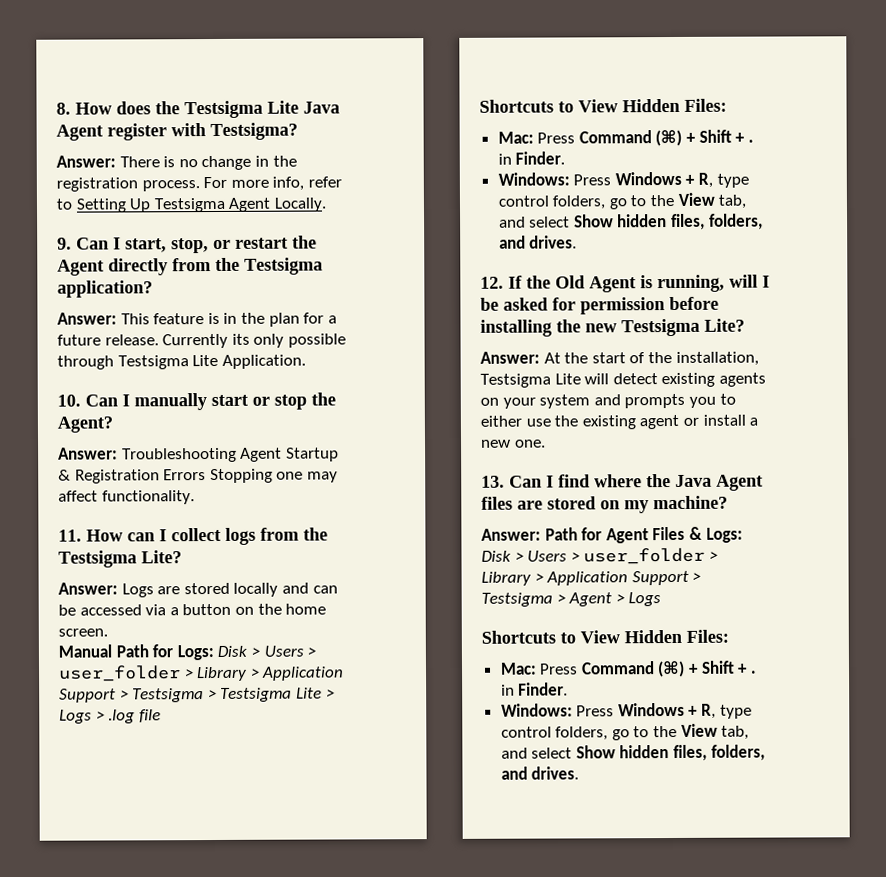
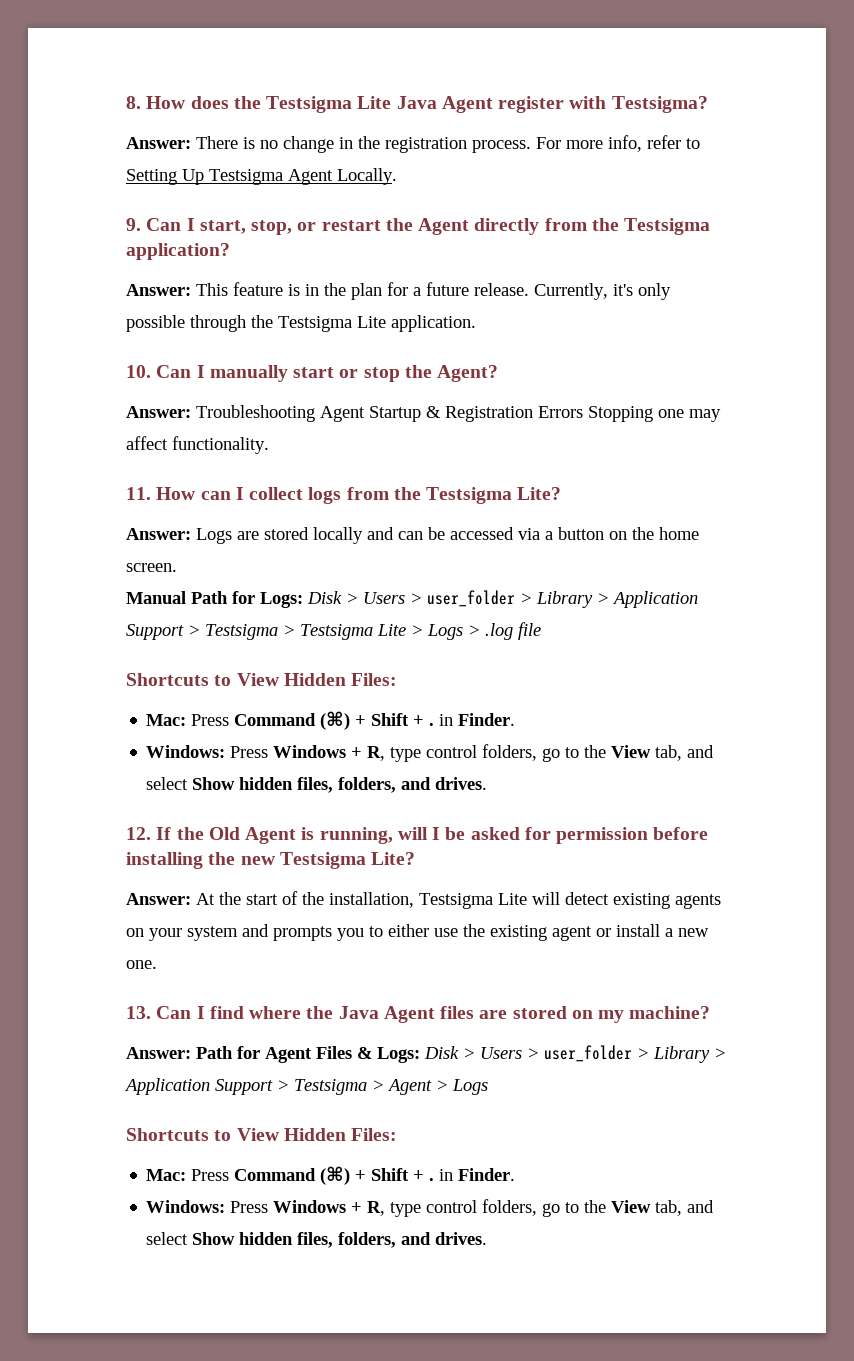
- Currently its only possible through Testsigma Lite Application.
+ Currently, it's only possible through the Testsigma Lite application.

